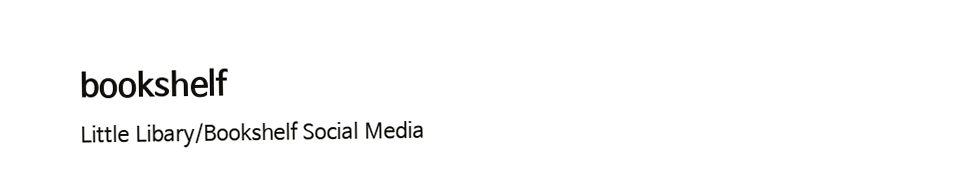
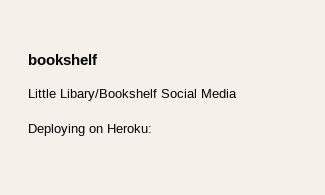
+ Deploying on Heroku:

